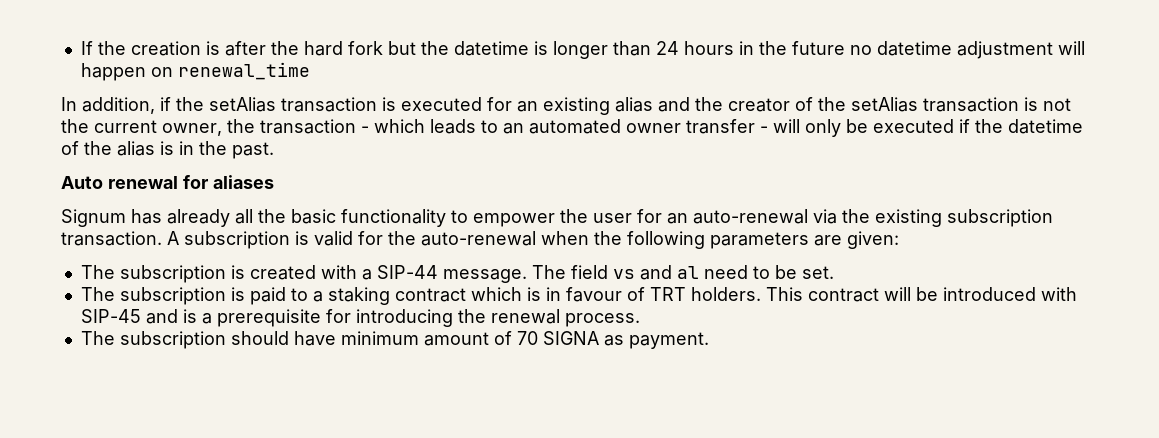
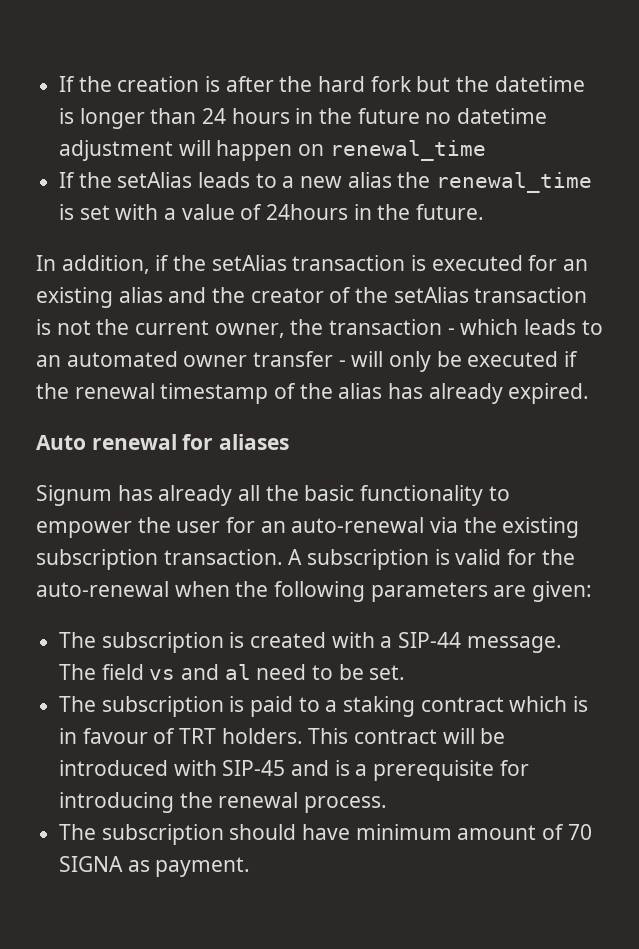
+ If the setAlias leads to a new alias the renewal_time is set with a value of 24hours in the future.
- In addition, if the setAlias transaction is executed for an existing alias and the creator of the setAlias transaction is not the current owner, the transaction - which leads to an automated owner transfer - will only be executed if the datetime of the alias is in the past.
+ In addition, if the setAlias transaction is executed for an existing alias and the creator of the setAlias transaction is not the current owner, the transaction - which leads to an automated owner transfer - will only be executed if the renewal timestamp of the alias has already expired.

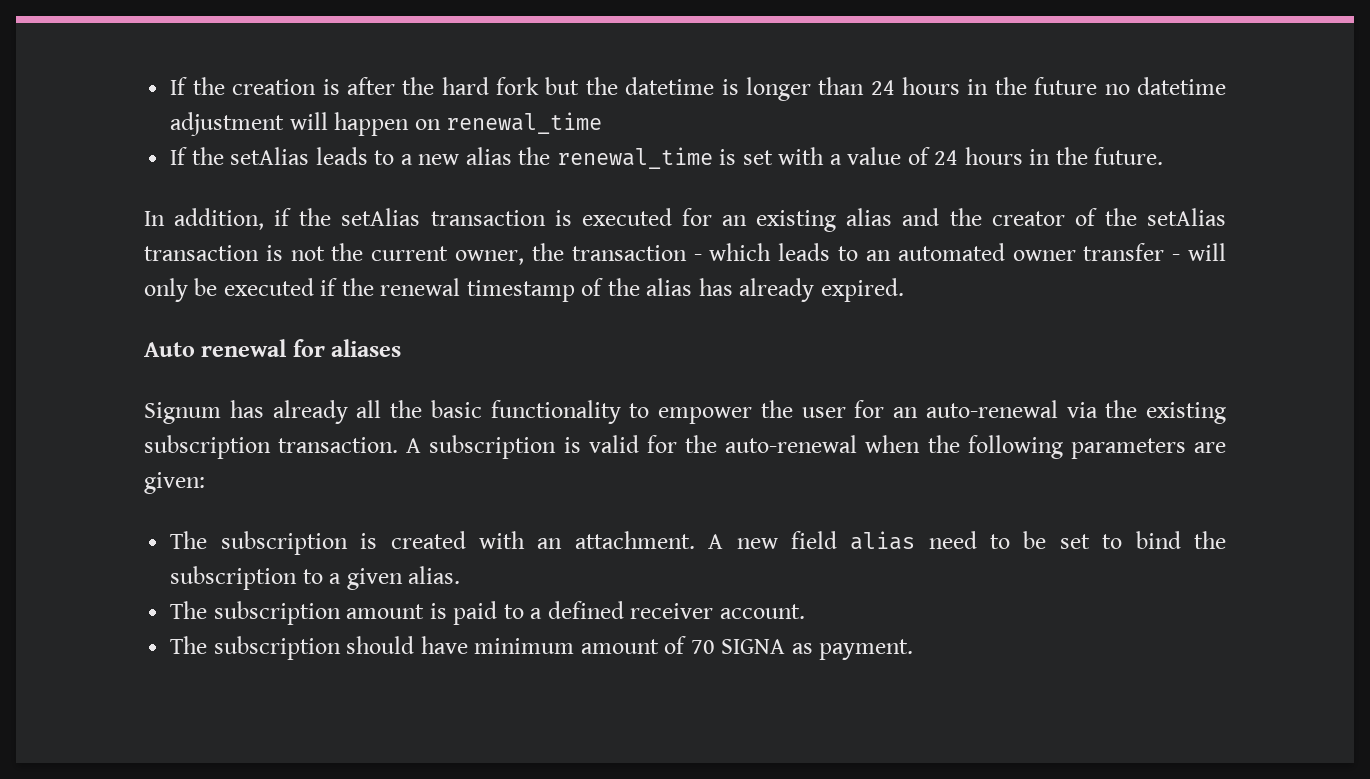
- If the setAlias leads to a new alias the renewal_time is set with a value of 24hours in the future.
+ If the setAlias leads to a new alias the renewal_time is set with a value of 24 hours in the future.
- The subscription is created with a SIP-44 message. The field vs and al need to be set.
- The subscription is paid to a staking contract which is in favour of TRT holders. This contract will be introduced with SIP-45 and is a prerequisite for introducing the renewal process.
+ The subscription is created with an attachment. A new field alias need to be set to bind the subscription to a given alias.
+ The subscription amount is paid to a defined receiver account.

